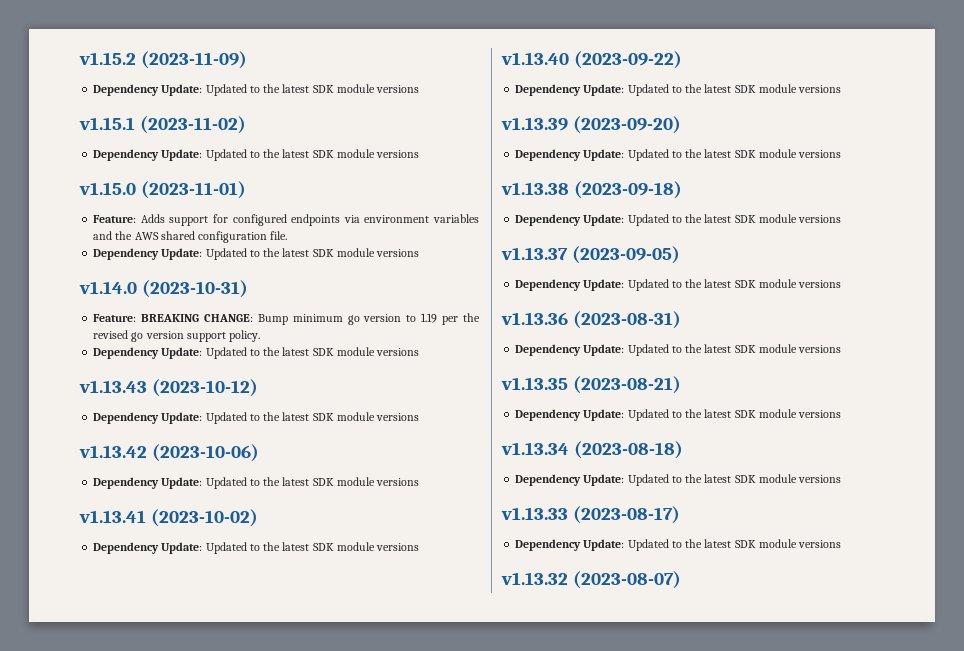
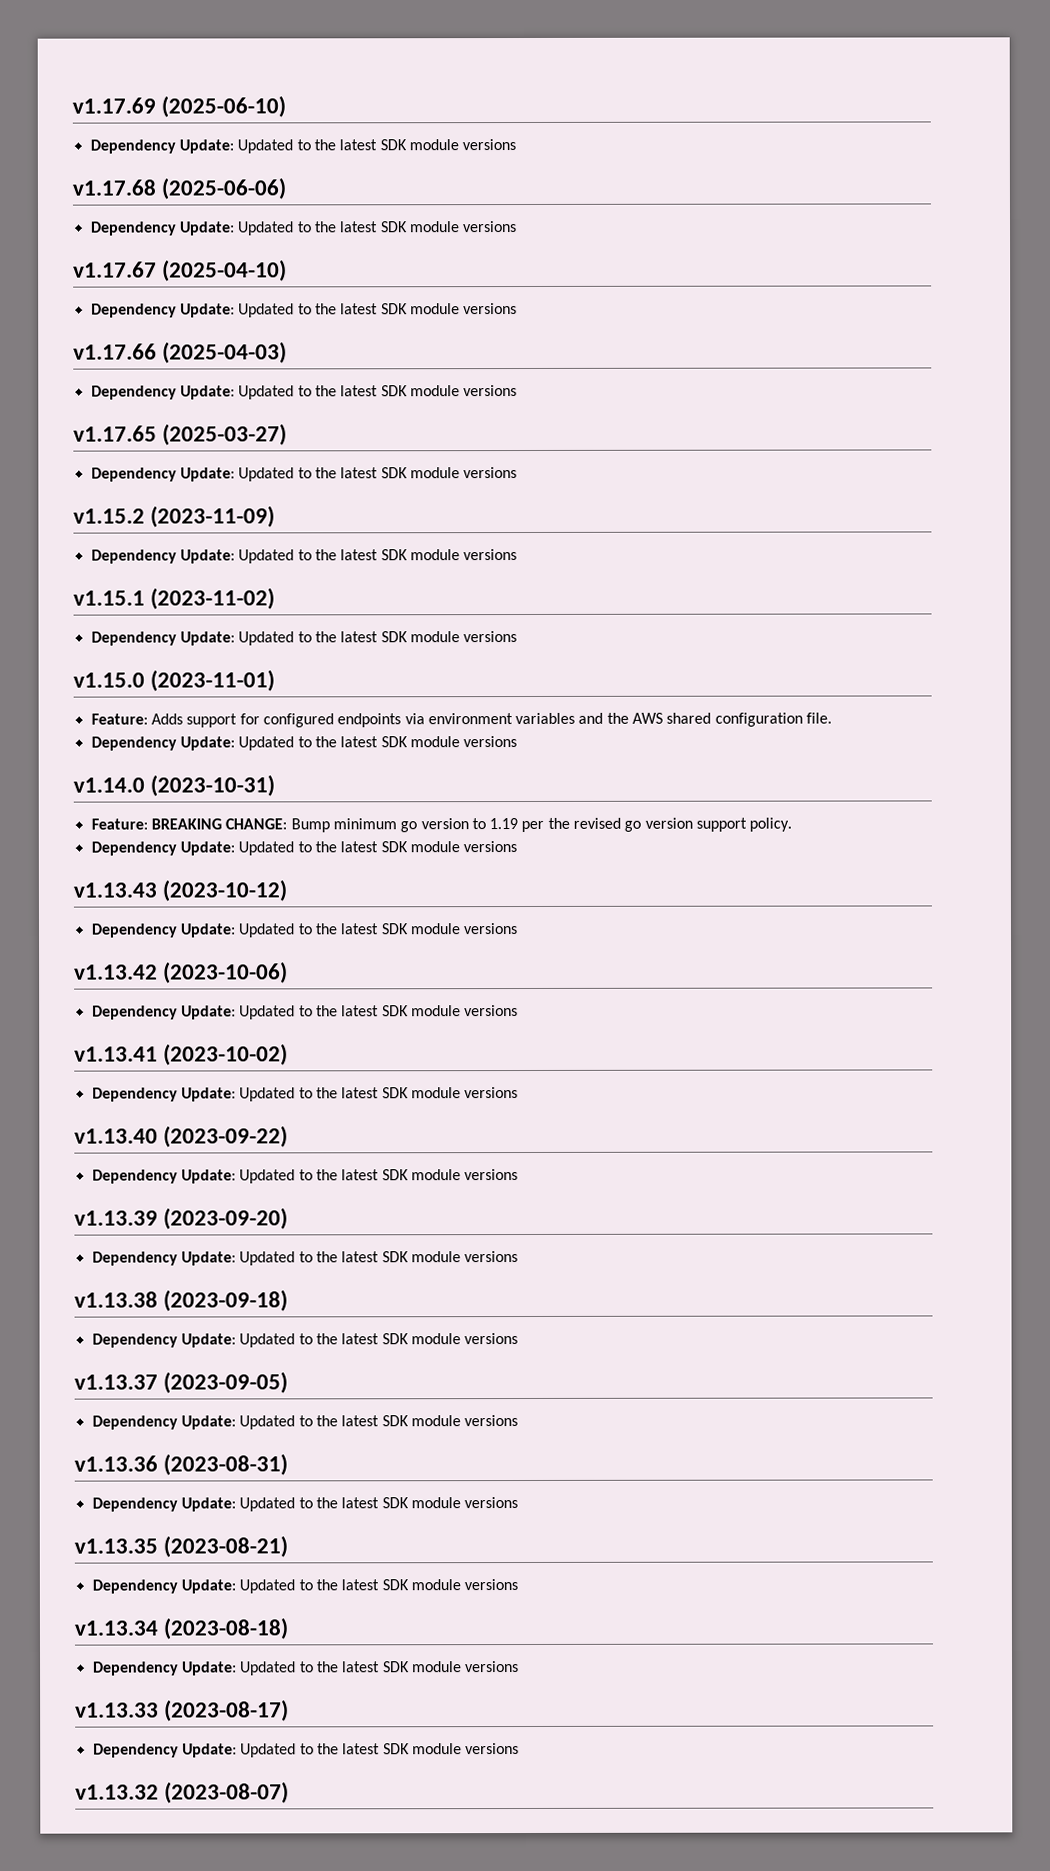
+ v1.17.69 (2025-06-10)
+ Dependency Update: Updated to the latest SDK module versions
+ v1.17.68 (2025-06-06)
+ Dependency Update: Updated to the latest SDK module versions
+ v1.17.67 (2025-04-10)
+ Dependency Update: Updated to the latest SDK module versions
+ v1.17.66 (2025-04-03)
+ Dependency Update: Updated to the latest SDK module versions
+ v1.17.65 (2025-03-27)
+ Dependency Update: Updated to the latest SDK module versions

